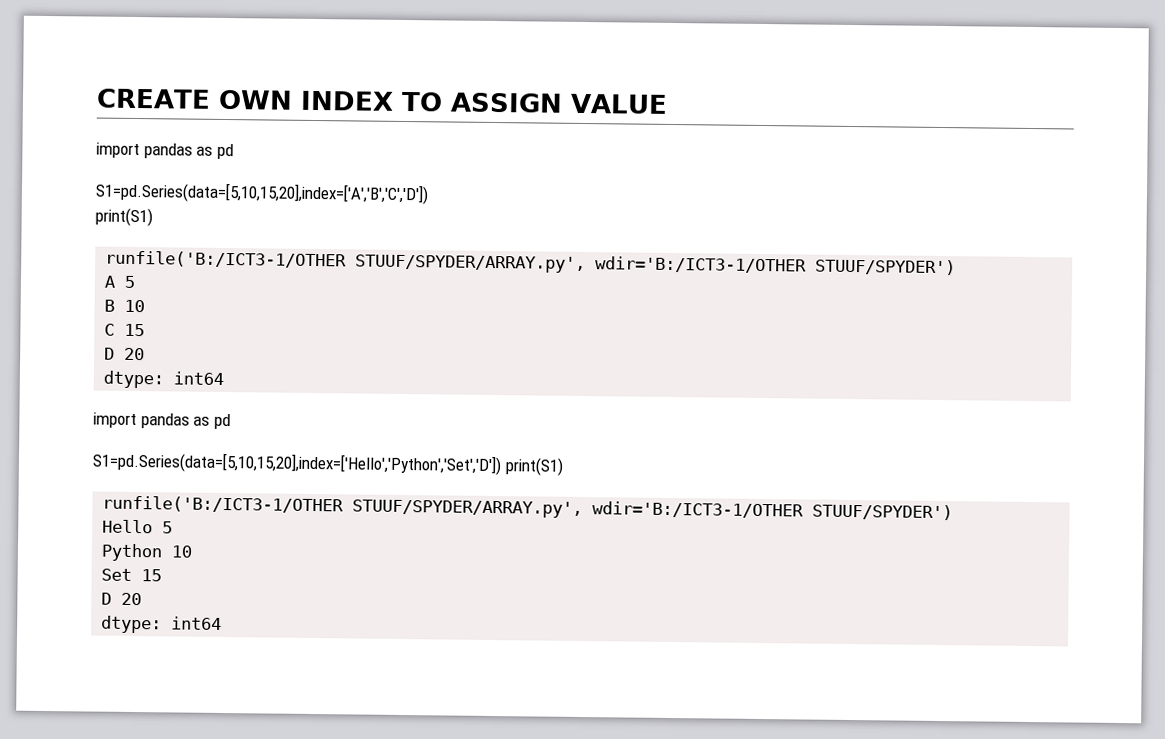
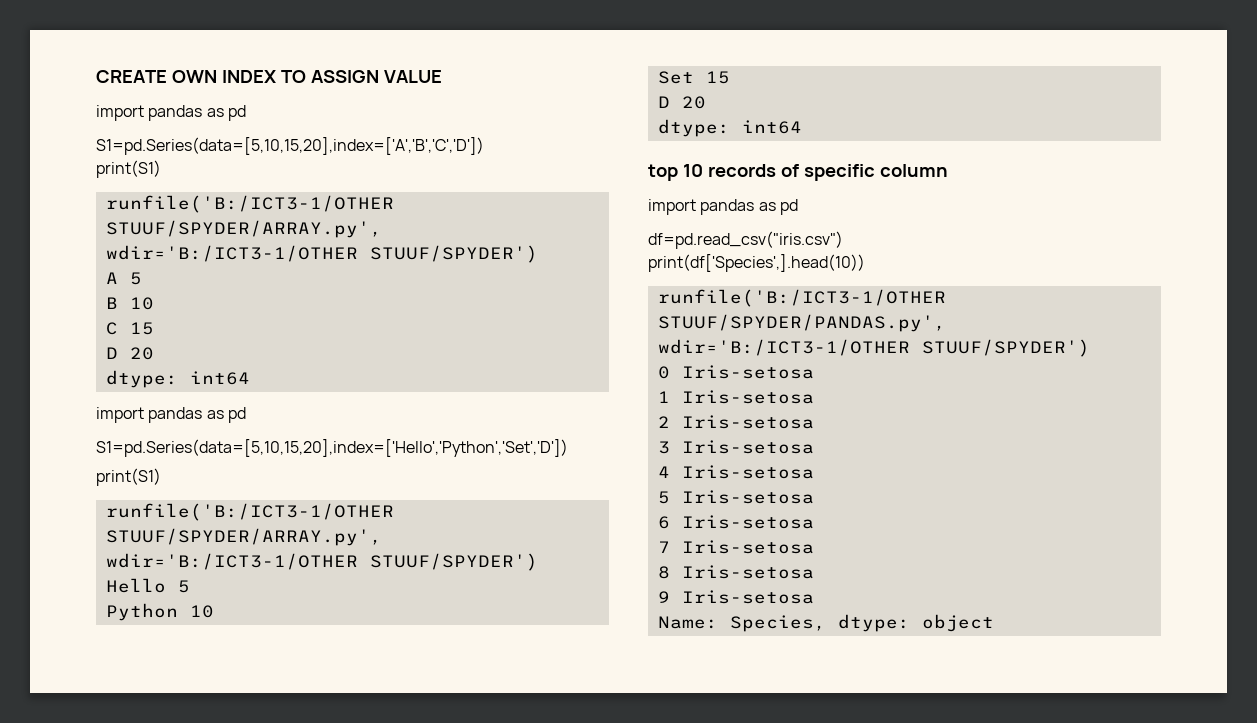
- S1=pd.Series(data=[5,10,15,20],index=['Hello','Python','Set','D']) print(S1)
+ S1=pd.Series(data=[5,10,15,20],index=['Hello','Python','Set','D'])
+ print(S1)
+ top 10 records of specific column
+ import pandas as pd
+ df=pd.read_csv("iris.csv")
+ print(df['Species',].head(10))
+ runfile('B:/ICT3-1/OTHER STUUF/SPYDER/PANDAS.py', wdir='B:/ICT3-1/OTHER STUUF/SPYDER')
+ 0 Iris-setosa
+ 1 Iris-setosa
+ 2 Iris-setosa
+ 3 Iris-setosa
+ 4 Iris-setosa
+ 5 Iris-setosa
+ 6 Iris-setosa
+ 7 Iris-setosa
+ 8 Iris-setosa
+ 9 Iris-setosa
+ Name: Species, dtype: object

